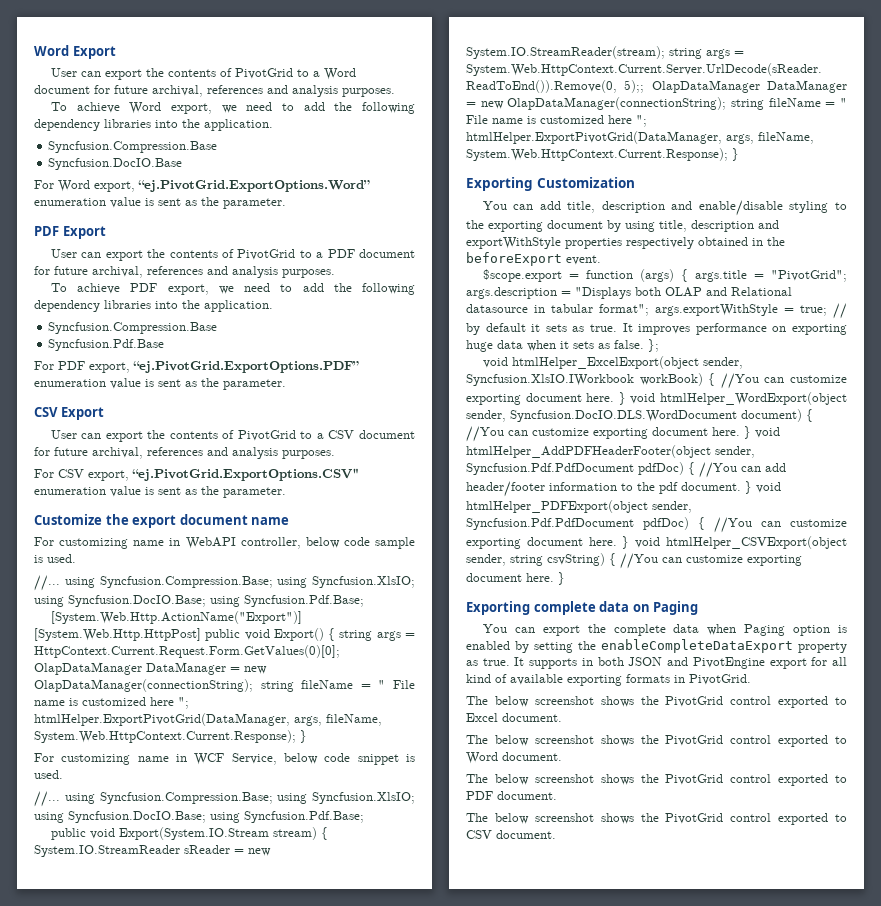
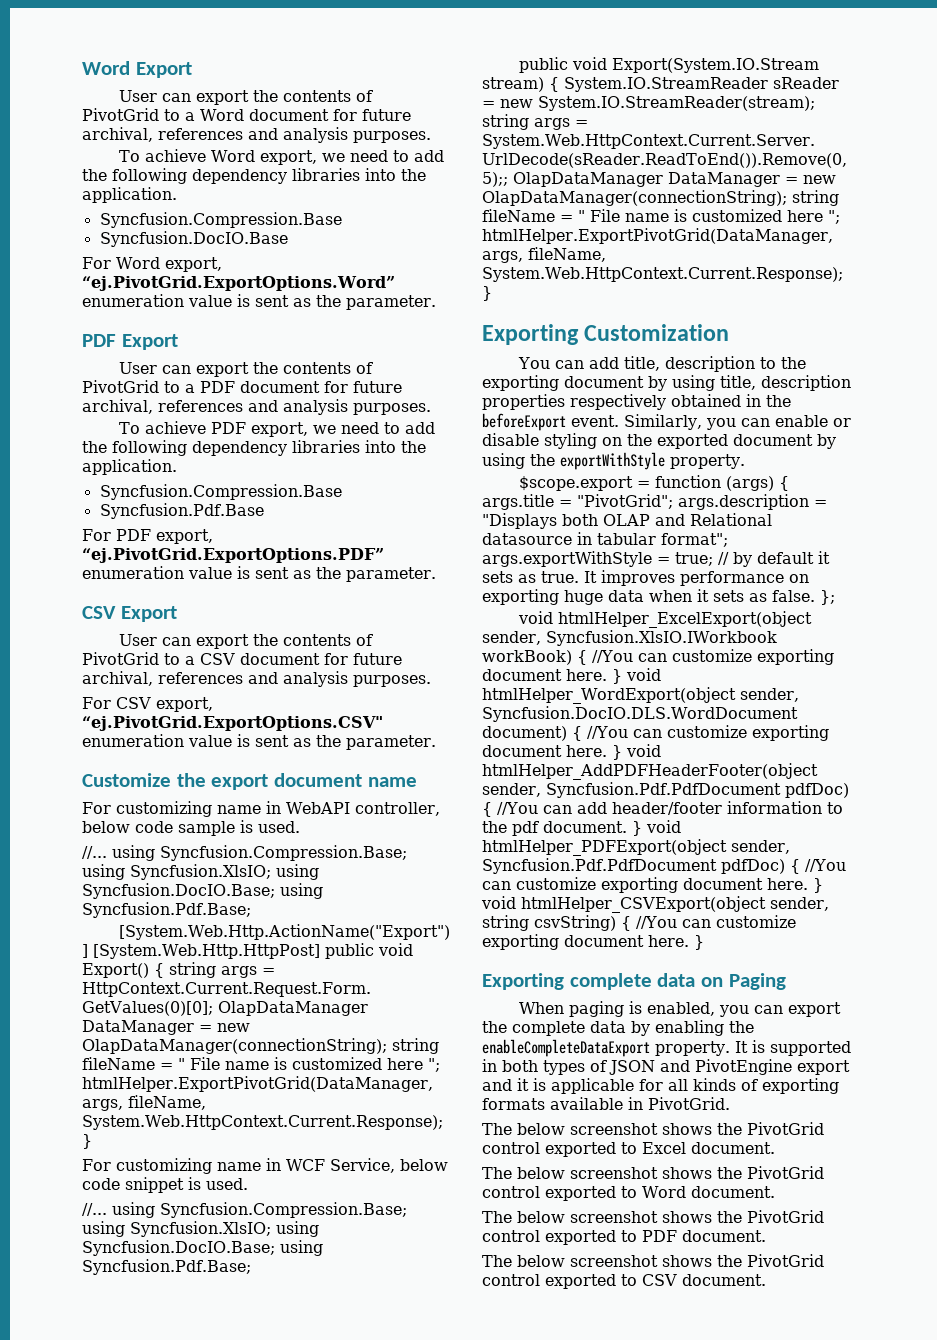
- You can add title, description and enable/disable styling to the exporting document by using title, description and exportWithStyle properties respectively obtained in the beforeExport event.
+ You can add title, description to the exporting document by using title, description properties respectively obtained in the beforeExport event. Similarly, you can enable or disable styling on the exported document by using the exportWithStyle property.
- You can export the complete data when Paging option is enabled by setting the enableCompleteDataExport property as true. It supports in both JSON and PivotEngine export for all kind of available exporting formats in PivotGrid.
+ When paging is enabled, you can export the complete data by enabling the enableCompleteDataExport property. It is supported in both types of JSON and PivotEngine export and it is applicable for all kinds of exporting formats available in PivotGrid.

